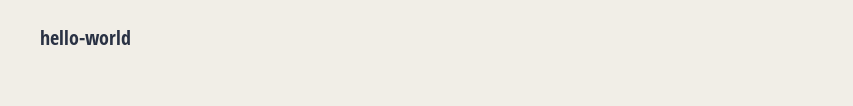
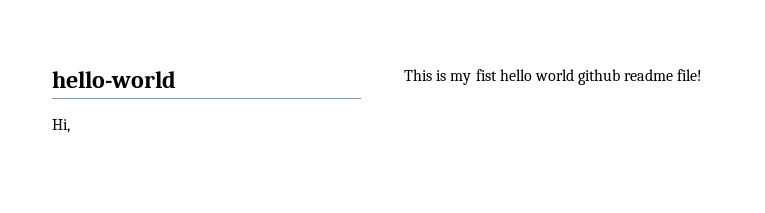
+ Hi,
+ This is my fist hello world github readme file!

